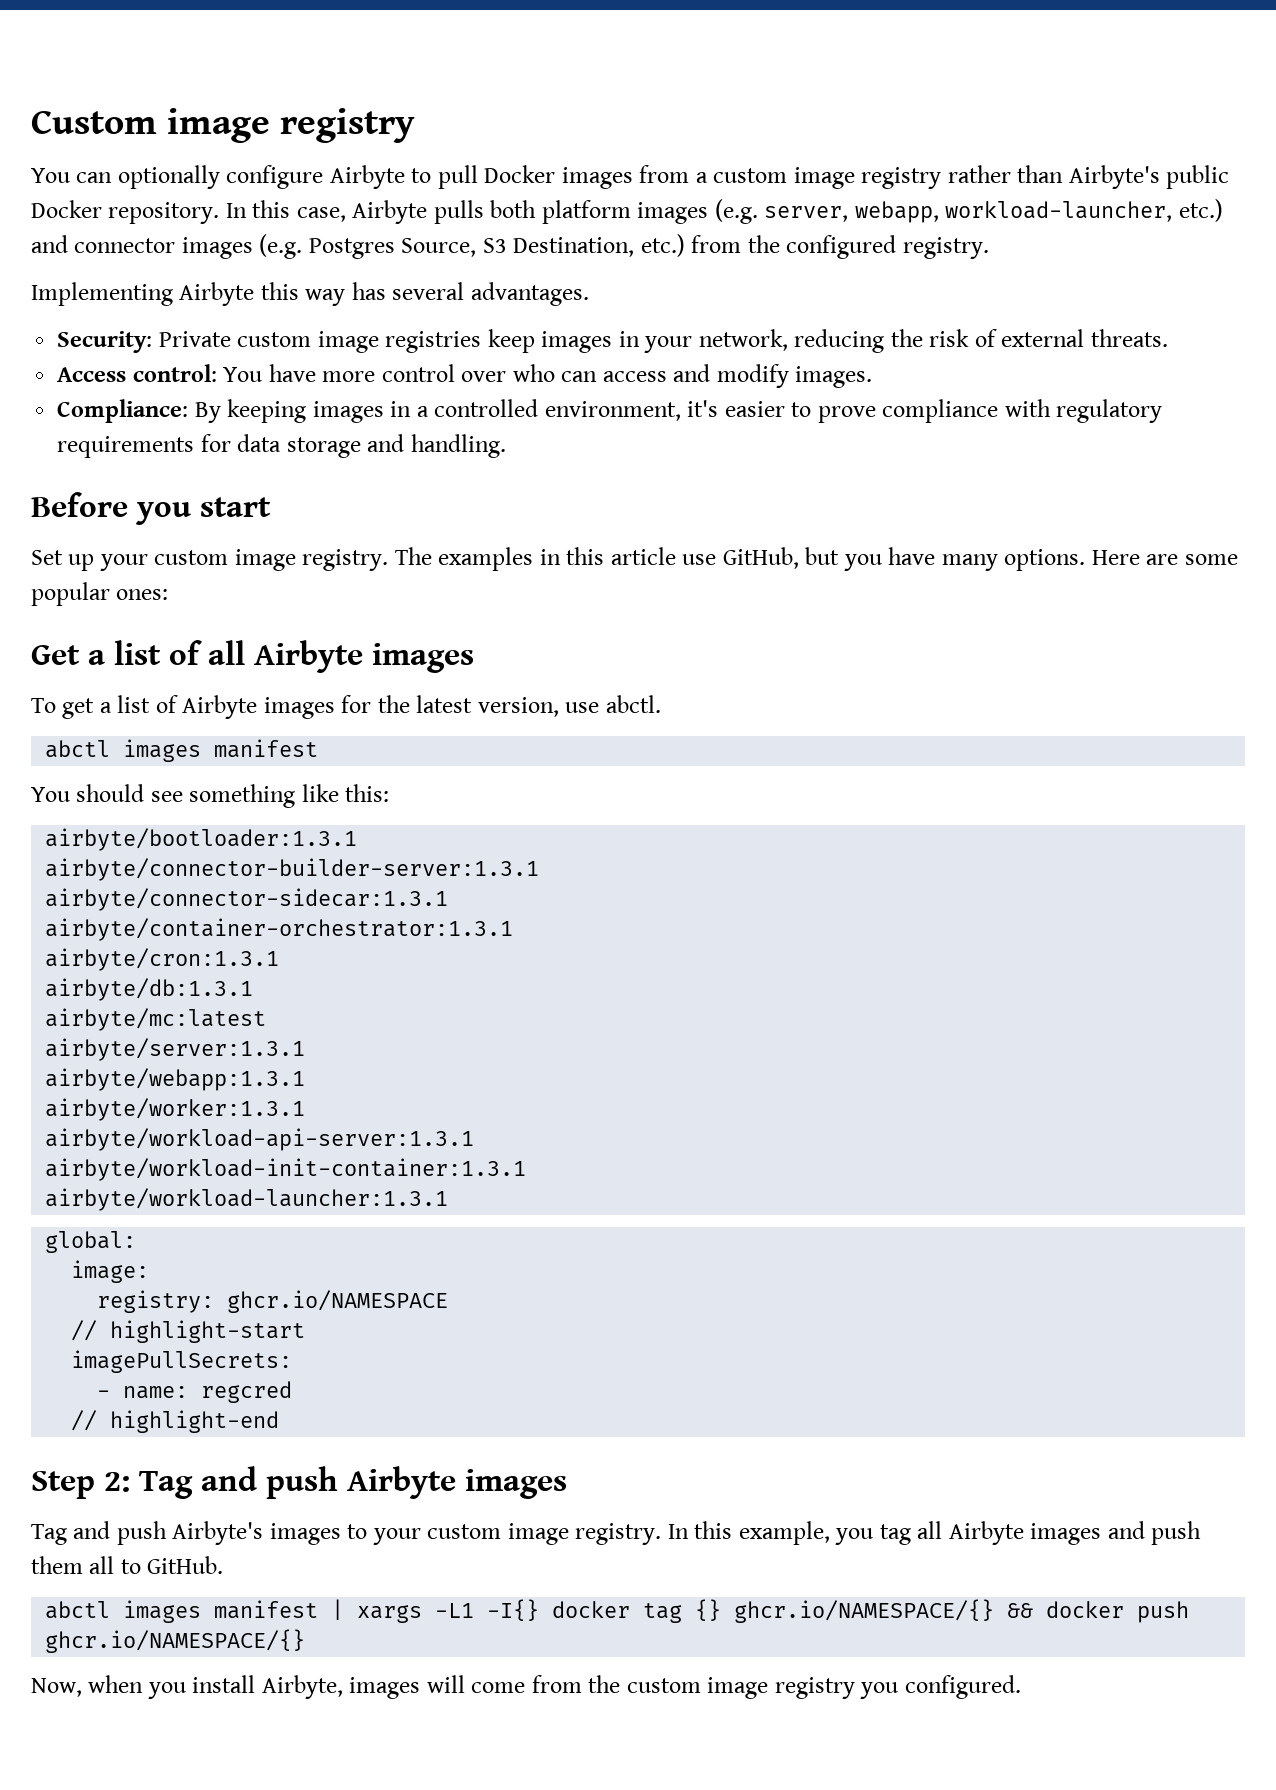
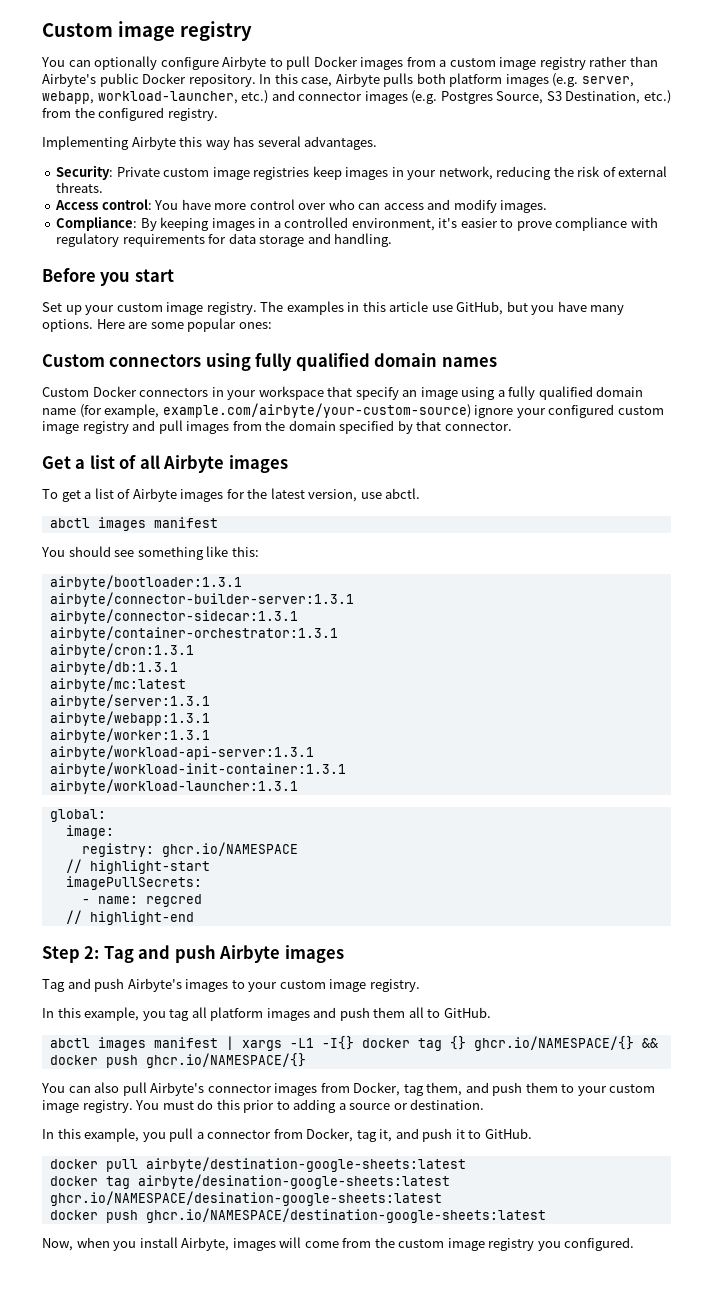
+ Custom connectors using fully qualified domain names
+ Custom Docker connectors in your workspace that specify an image using a fully qualified domain name (for example, example.com/airbyte/your-custom-source) ignore your configured custom image registry and pull images from the domain specified by that connector.
- Tag and push Airbyte's images to your custom image registry. In this example, you tag all Airbyte images and push them all to GitHub.
+ Tag and push Airbyte's images to your custom image registry.
+ In this example, you tag all platform images and push them all to GitHub.
+ You can also pull Airbyte's connector images from Docker, tag them, and push them to your custom image registry. You must do this prior to adding a source or destination.
+ In this example, you pull a connector from Docker, tag it, and push it to GitHub.
+ docker pull airbyte/destination-google-sheets:latest
+ docker tag airbyte/desination-google-sheets:latest ghcr.io/NAMESPACE/desination-google-sheets:latest
+ docker push ghcr.io/NAMESPACE/destination-google-sheets:latest

